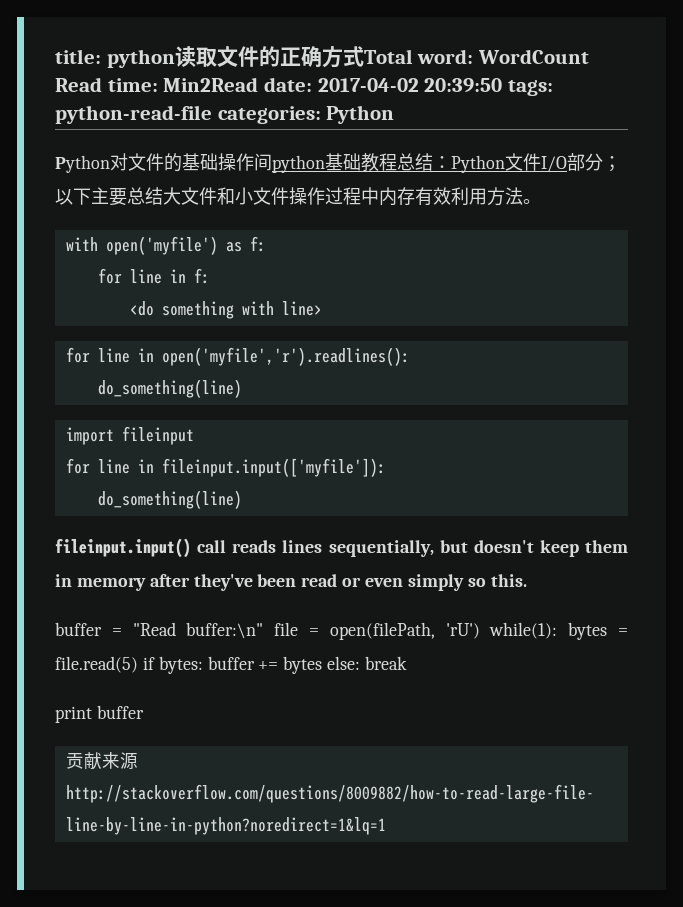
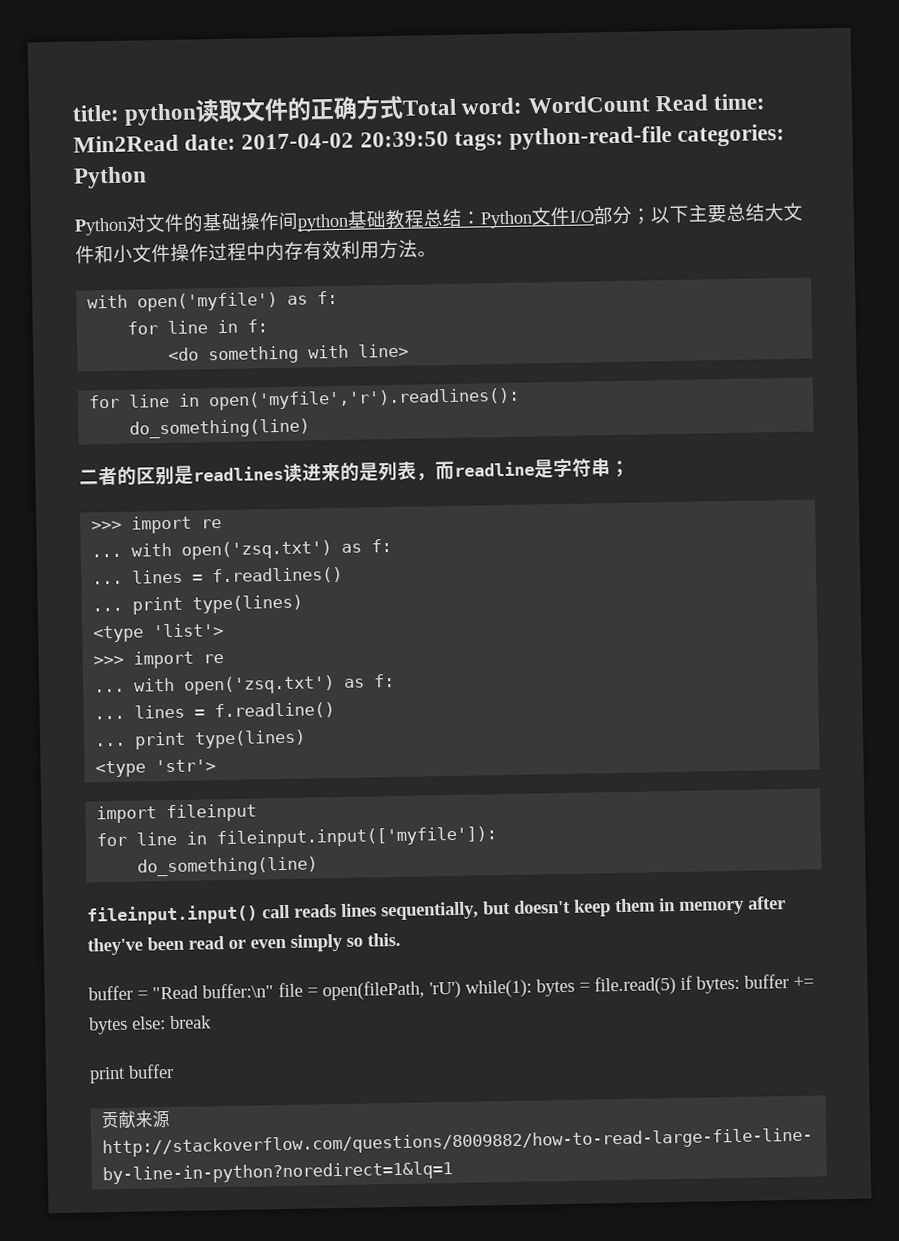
+ 二者的区别是readlines读进来的是列表，而readline是字符串；
+ >>> import re
+ ... with open('zsq.txt') as f:
+ ... lines = f.readlines()
+ ... print type(lines)
+ <type 'list'>
+ >>> import re
+ ... with open('zsq.txt') as f:
+ ... lines = f.readline()
+ ... print type(lines)
+ <type 'str'>

